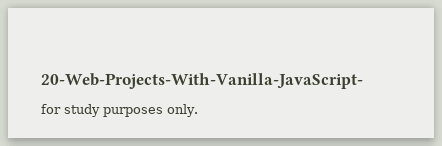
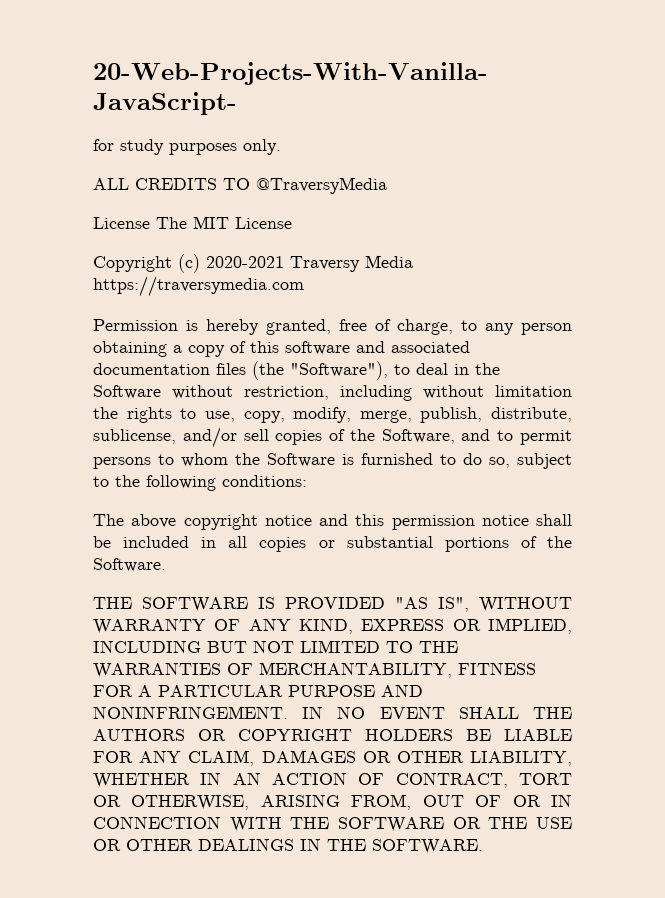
+ ALL CREDITS TO @TraversyMedia
+ License The MIT License
+ Copyright (c) 2020-2021 Traversy Media https://traversymedia.com
+ Permission is hereby granted, free of charge, to any person obtaining a copy of this software and associated documentation files (the "Software"), to deal in the Software without restriction, including without limitation the rights to use, copy, modify, merge, publish, distribute, sublicense, and/or sell copies of the Software, and to permit persons to whom the Software is furnished to do so, subject to the following conditions:
+ The above copyright notice and this permission notice shall be included in all copies or substantial portions of the Software.
+ THE SOFTWARE IS PROVIDED "AS IS", WITHOUT WARRANTY OF ANY KIND, EXPRESS OR IMPLIED, INCLUDING BUT NOT LIMITED TO THE WARRANTIES OF MERCHANTABILITY, FITNESS FOR A PARTICULAR PURPOSE AND NONINFRINGEMENT. IN NO EVENT SHALL THE AUTHORS OR COPYRIGHT HOLDERS BE LIABLE FOR ANY CLAIM, DAMAGES OR OTHER LIABILITY, WHETHER IN AN ACTION OF CONTRACT, TORT OR OTHERWISE, ARISING FROM, OUT OF OR IN CONNECTION WITH THE SOFTWARE OR THE USE OR OTHER DEALINGS IN THE SOFTWARE.

